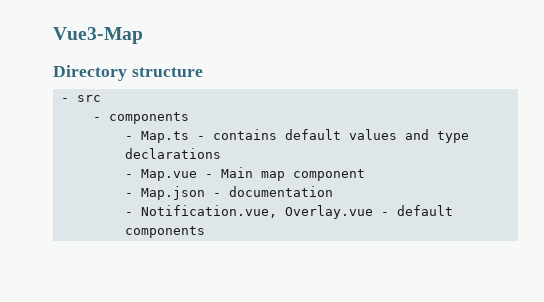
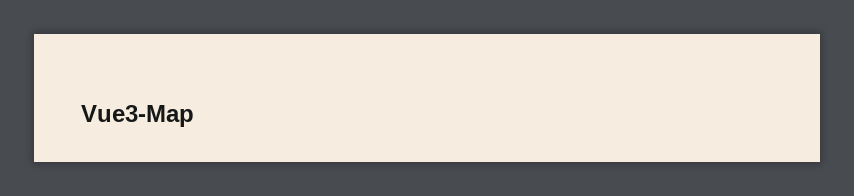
- Directory structure
- - src
- - components
- - Map.ts - contains default values and type declarations
- - Map.vue - Main map component
- - Map.json - documentation
- - Notification.vue, Overlay.vue - default components

